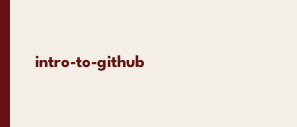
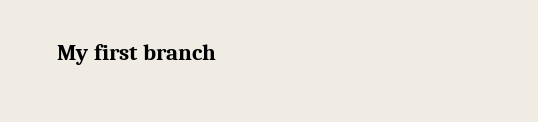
- intro-to-github
+ My first branch

